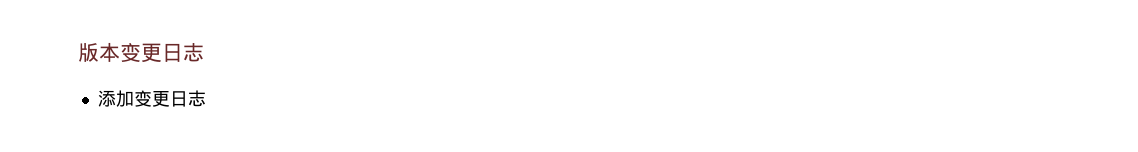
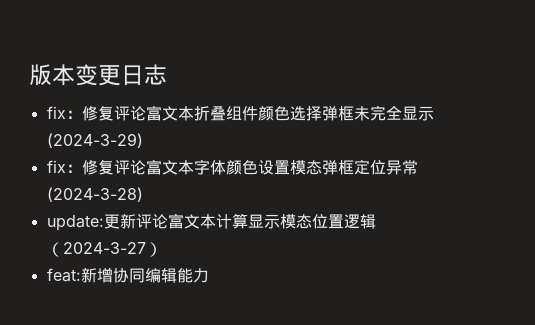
- 添加变更日志
+ fix：修复评论富文本折叠组件颜色选择弹框未完全显示(2024-3-29)
+ fix：修复评论富文本字体颜色设置模态弹框定位异常(2024-3-28)
+ update:更新评论富文本计算显示模态位置逻辑（2024-3-27）
+ feat:新增协同编辑能力

